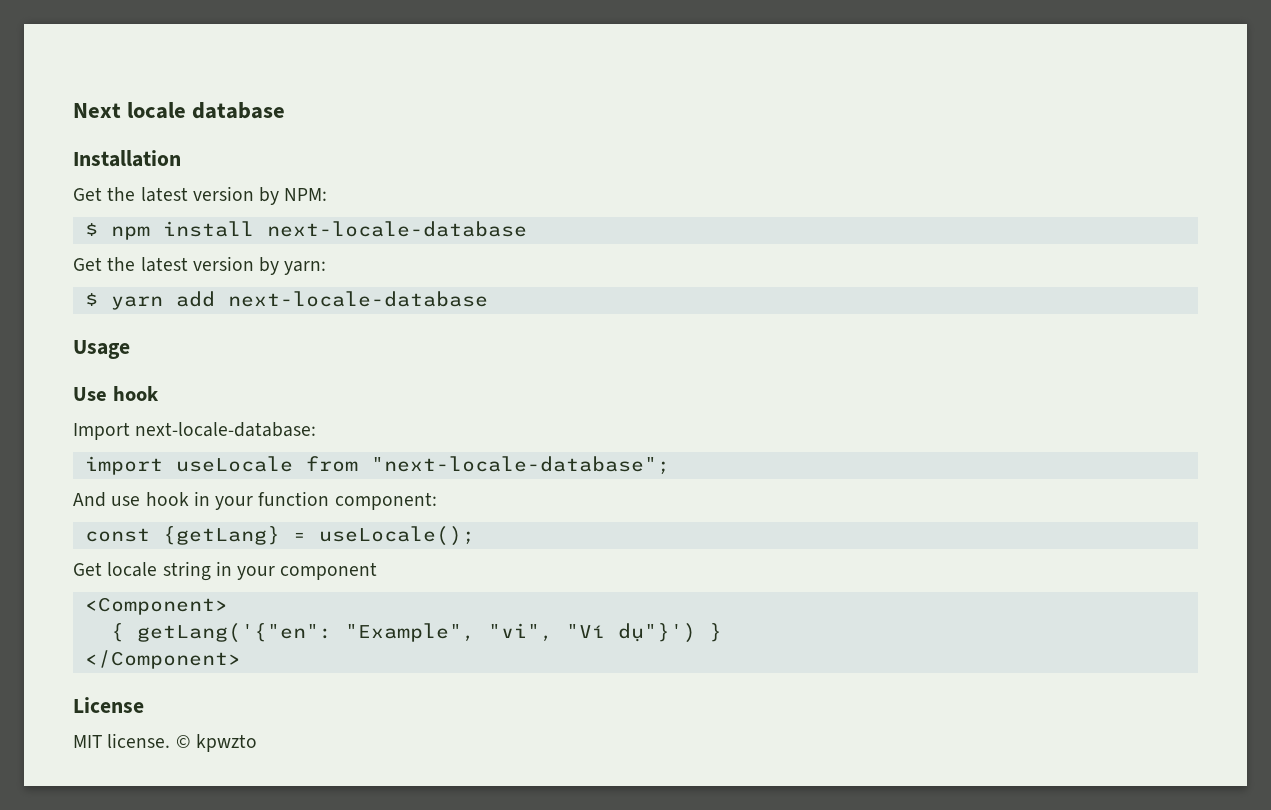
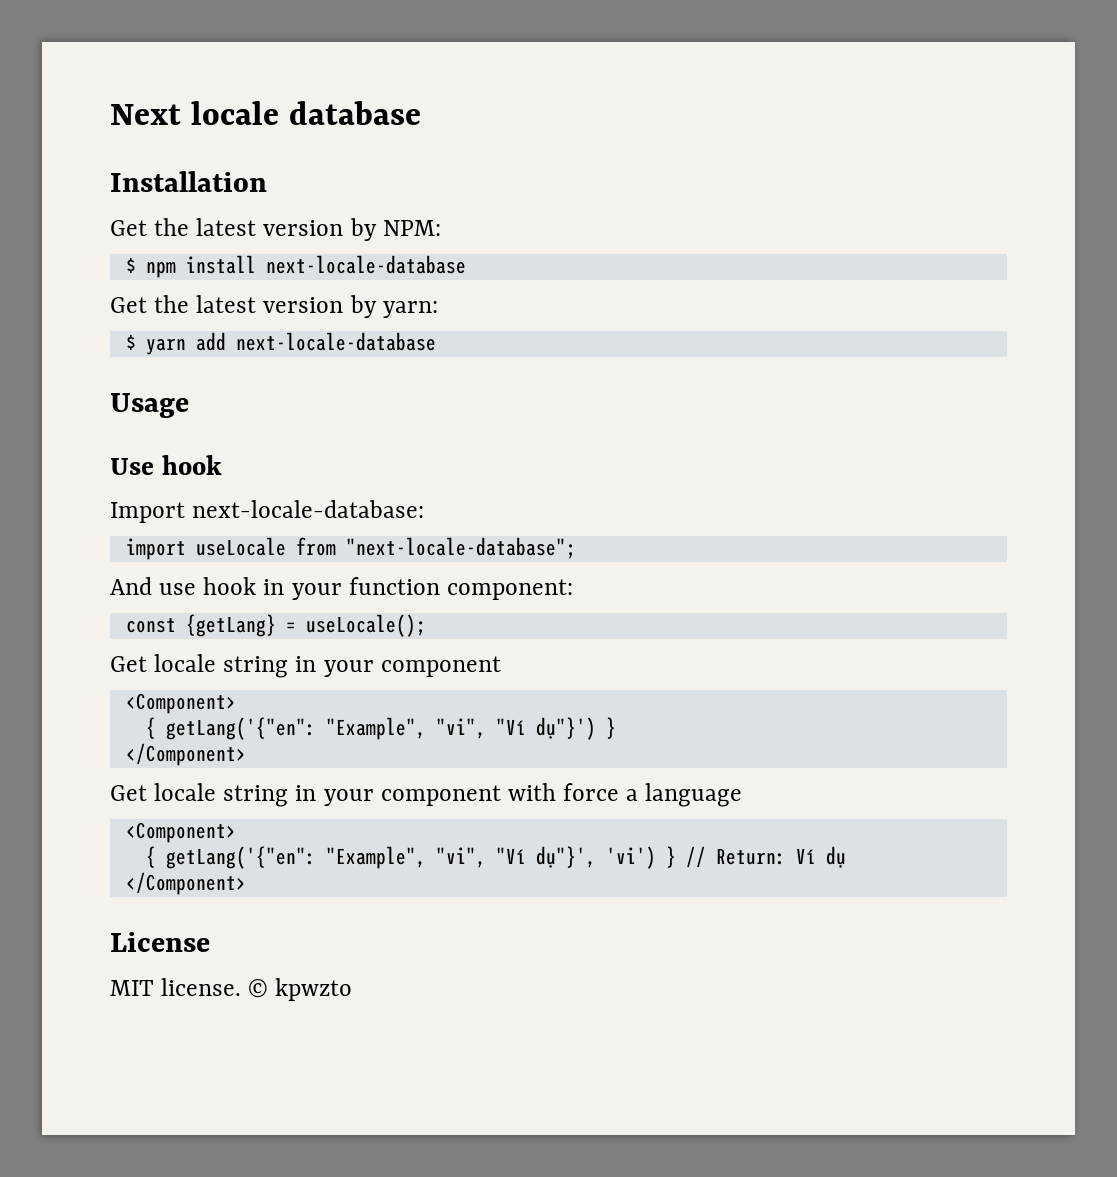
+ Get locale string in your component with force a language
+ <Component>
+ { getLang('{"en": "Example", "vi", "Ví dụ"}', 'vi') } // Return: Ví dụ
+ </Component>

